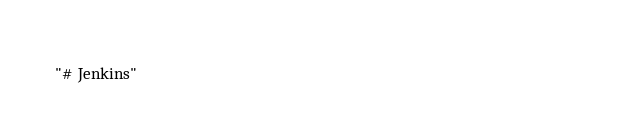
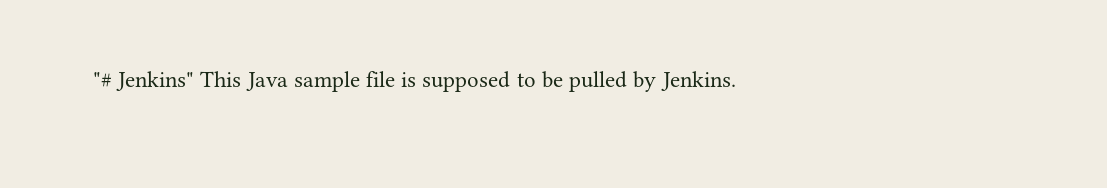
- "# Jenkins"
+ "# Jenkins" This Java sample file is supposed to be pulled by Jenkins.

